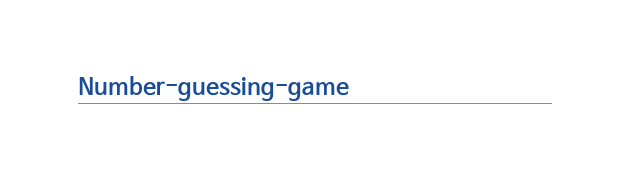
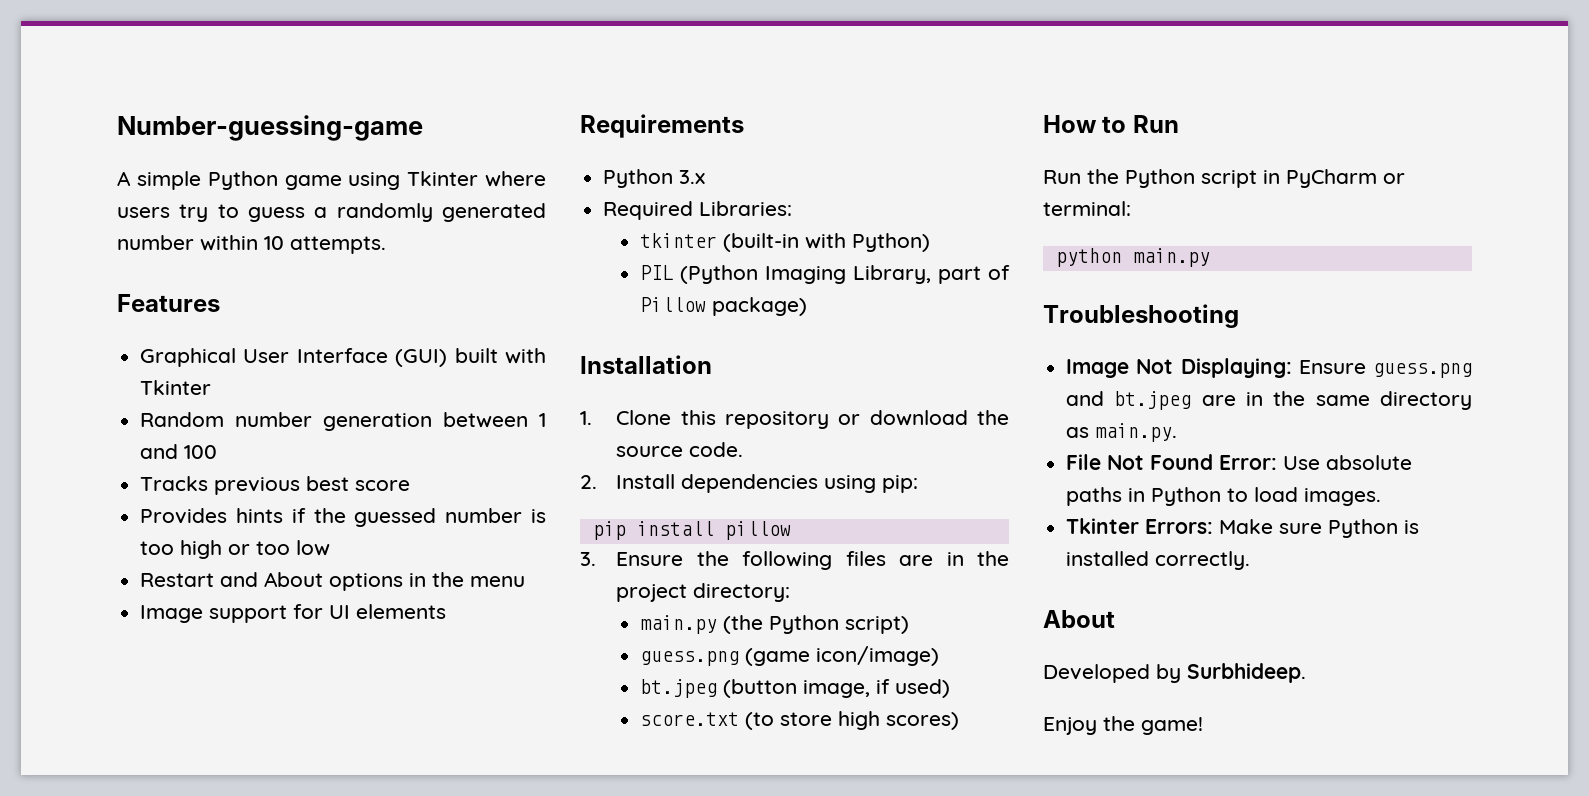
+ A simple Python game using Tkinter where users try to guess a randomly generated number within 10 attempts.
+ Features
+ Graphical User Interface (GUI) built with Tkinter
+ Random number generation between 1 and 100
+ Tracks previous best score
+ Provides hints if the guessed number is too high or too low
+ Restart and About options in the menu
+ Image support for UI elements
+ Requirements
+ Python 3.x
+ Required Libraries:
+ tkinter (built-in with Python)
+ PIL (Python Imaging Library, part of Pillow package)
+ Installation
+ 1. Clone this repository or download the source code.
+ 2. Install dependencies using pip:
+ pip install pillow
+ 3. Ensure the following files are in the project directory:
+ main.py (the Python script)
+ guess.png (game icon/image)
+ bt.jpeg (button image, if used)
+ score.txt (to store high scores)
+ How to Run
+ Run the Python script in PyCharm or terminal:
+ python main.py
+ Troubleshooting
+ Image Not Displaying: Ensure guess.png and bt.jpeg are in the same directory as main.py.
+ File Not Found Error: Use absolute paths in Python to load images.
+ Tkinter Errors: Make sure Python is installed correctly.
+ About
+ Developed by Surbhideep.
+ Enjoy the game!

